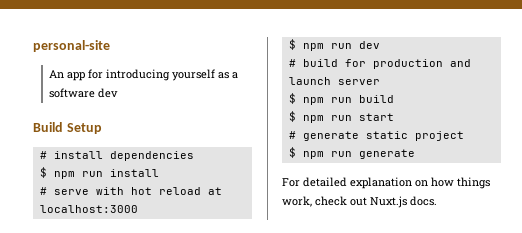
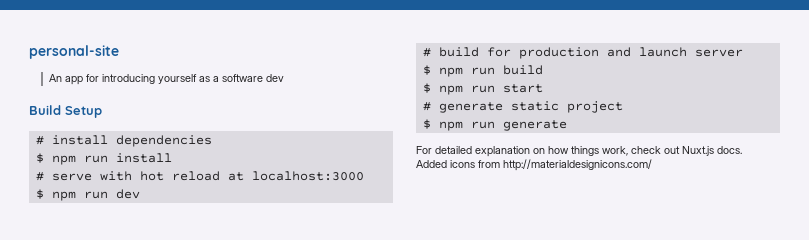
+ Added icons from http://materialdesignicons.com/

